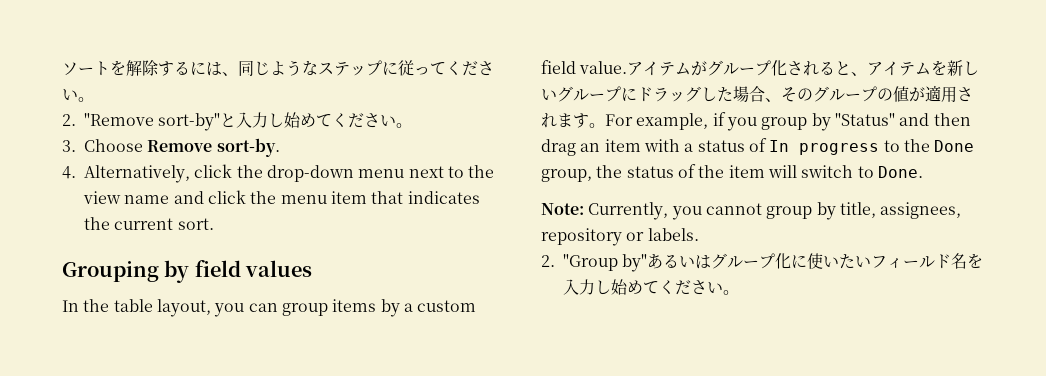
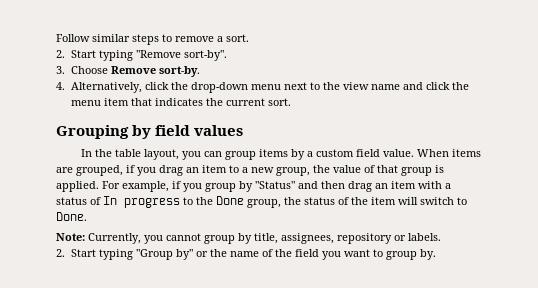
- ソートを解除するには、同じようなステップに従ってください。
- 2. "Remove sort-by"と入力し始めてください。
+ Follow similar steps to remove a sort.
+ 2. Start typing "Remove sort-by".
- アイテムがグループ化されると、アイテムを新しいグループにドラッグした場合、そのグループの値が適用されます。
+ When items are grouped, if you drag an item to a new group, the value of that group is applied.
- 2. "Group by"あるいはグループ化に使いたいフィールド名を入力し始めてください。
+ 2. Start typing "Group by" or the name of the field you want to group by.

